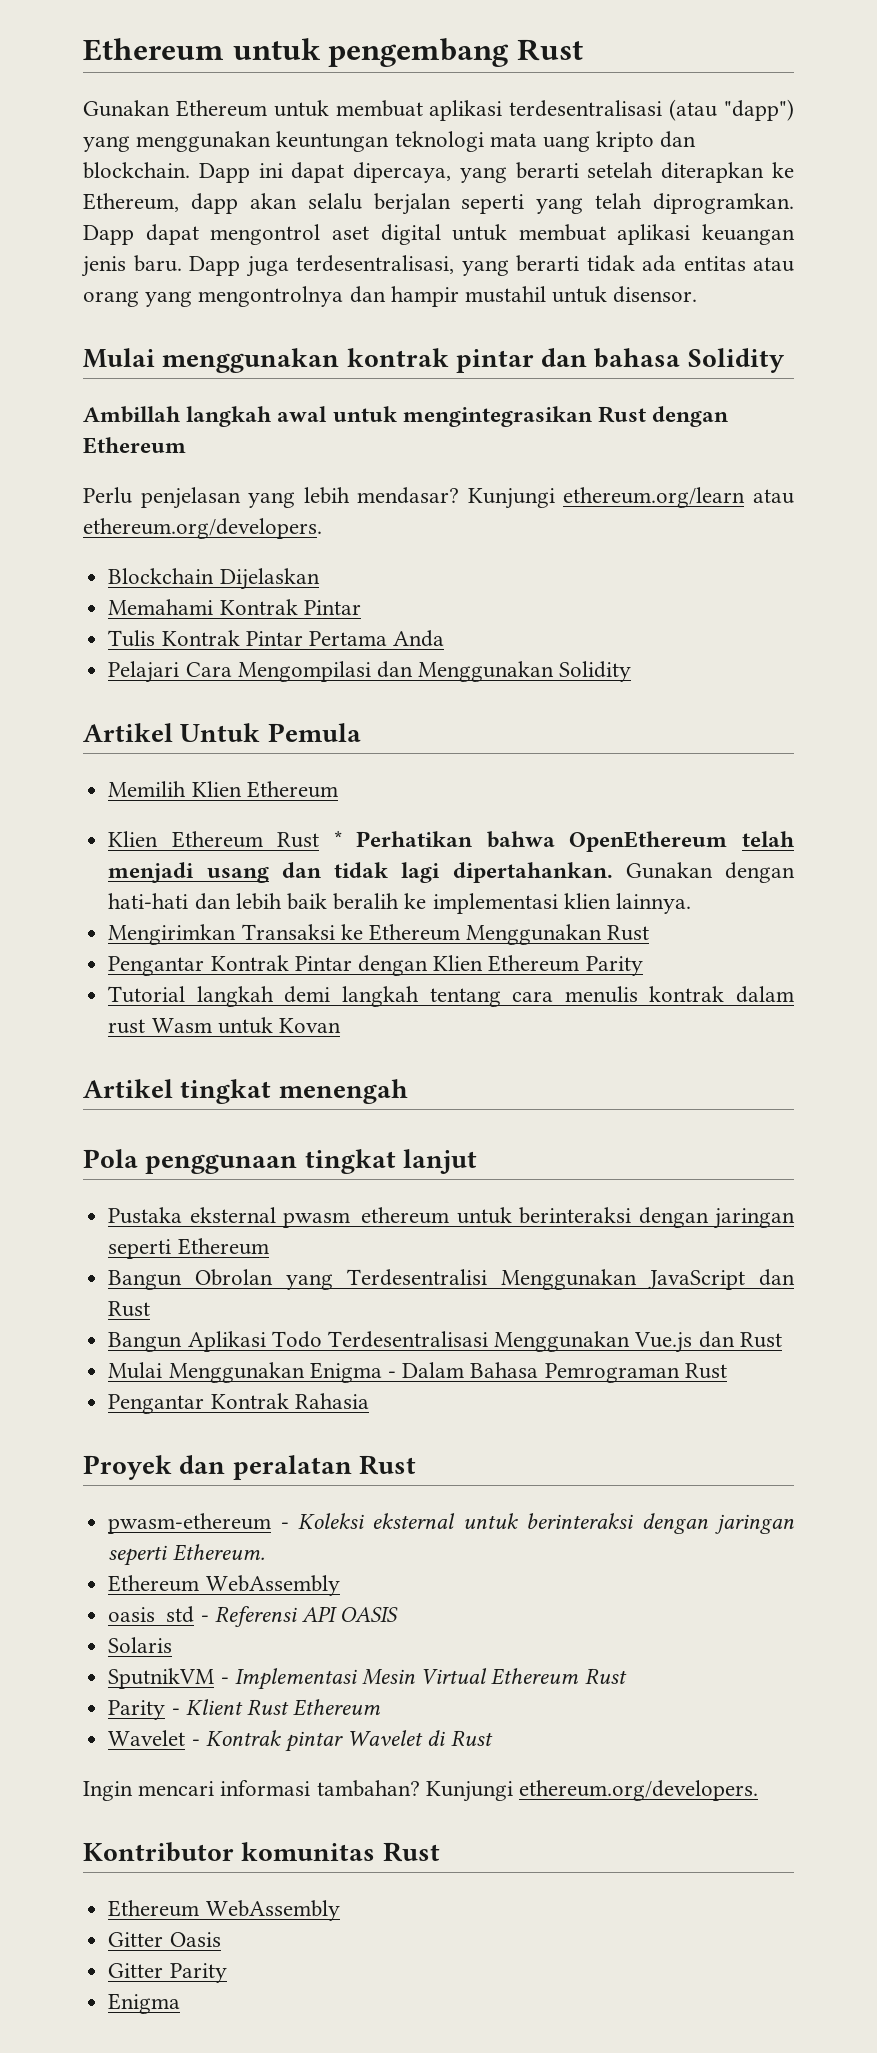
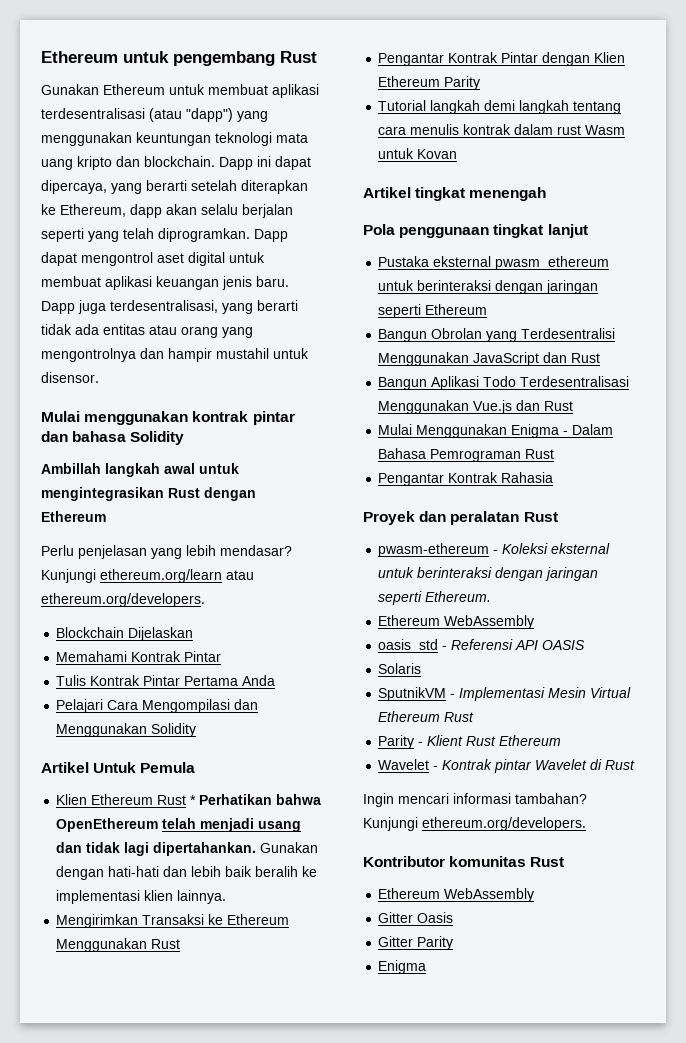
- Memilih Klien Ethereum

